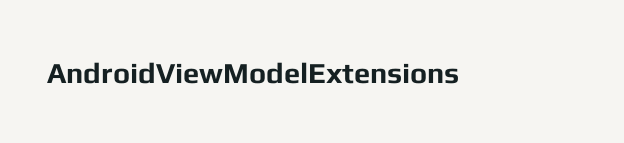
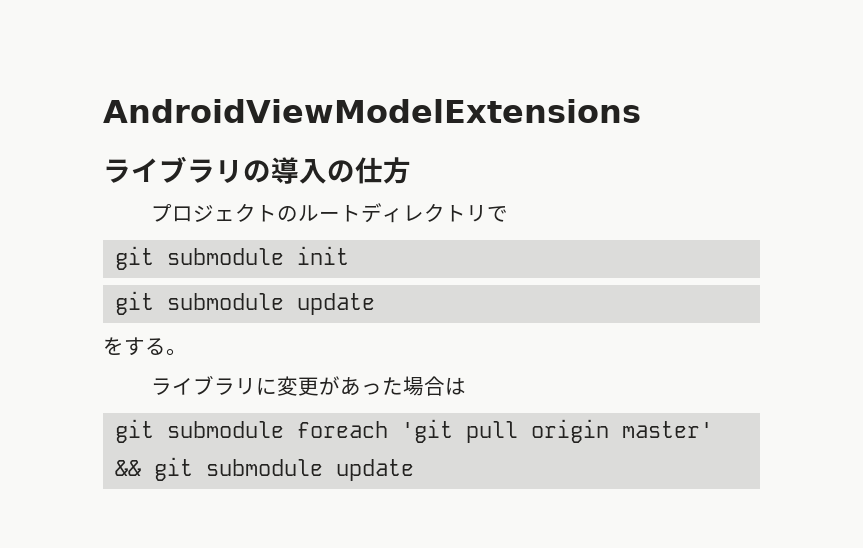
+ ライブラリの導入の仕方
+ プロジェクトのルートディレクトリで
+ git submodule init
+ git submodule update
+ をする。
+ ライブラリに変更があった場合は
+ git submodule foreach 'git pull origin master' && git submodule update

